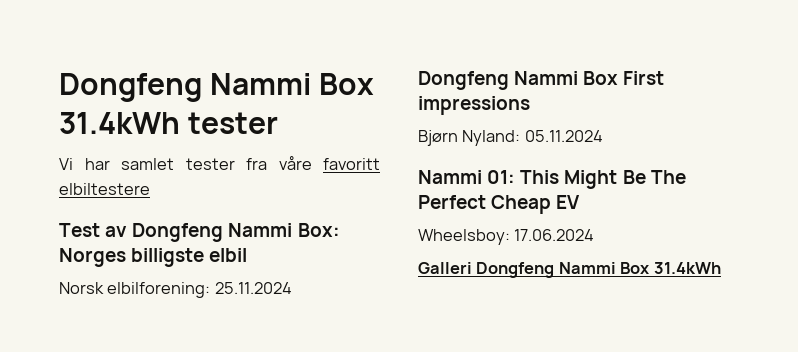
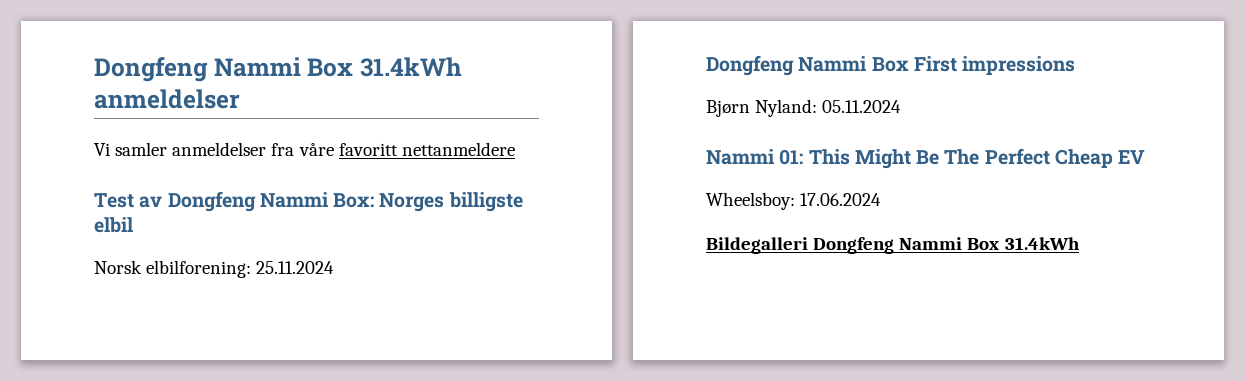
- Dongfeng Nammi Box 31.4kWh tester
+ Dongfeng Nammi Box 31.4kWh anmeldelser
- Vi har samlet tester fra våre favoritt elbiltestere
+ Vi samler anmeldelser fra våre favoritt nettanmeldere
- Galleri Dongfeng Nammi Box 31.4kWh
+ Bildegalleri Dongfeng Nammi Box 31.4kWh

